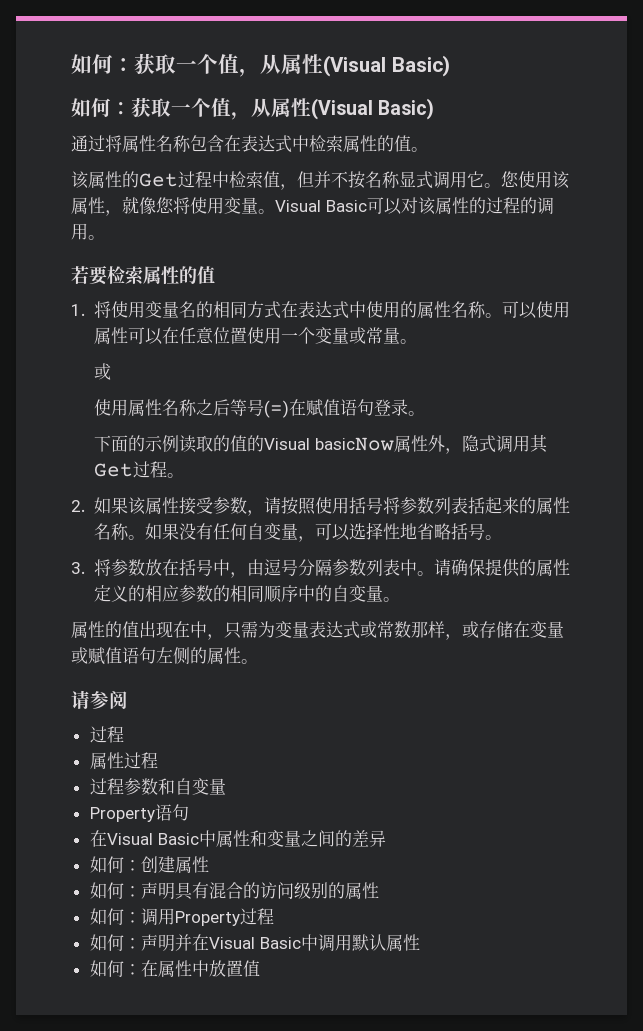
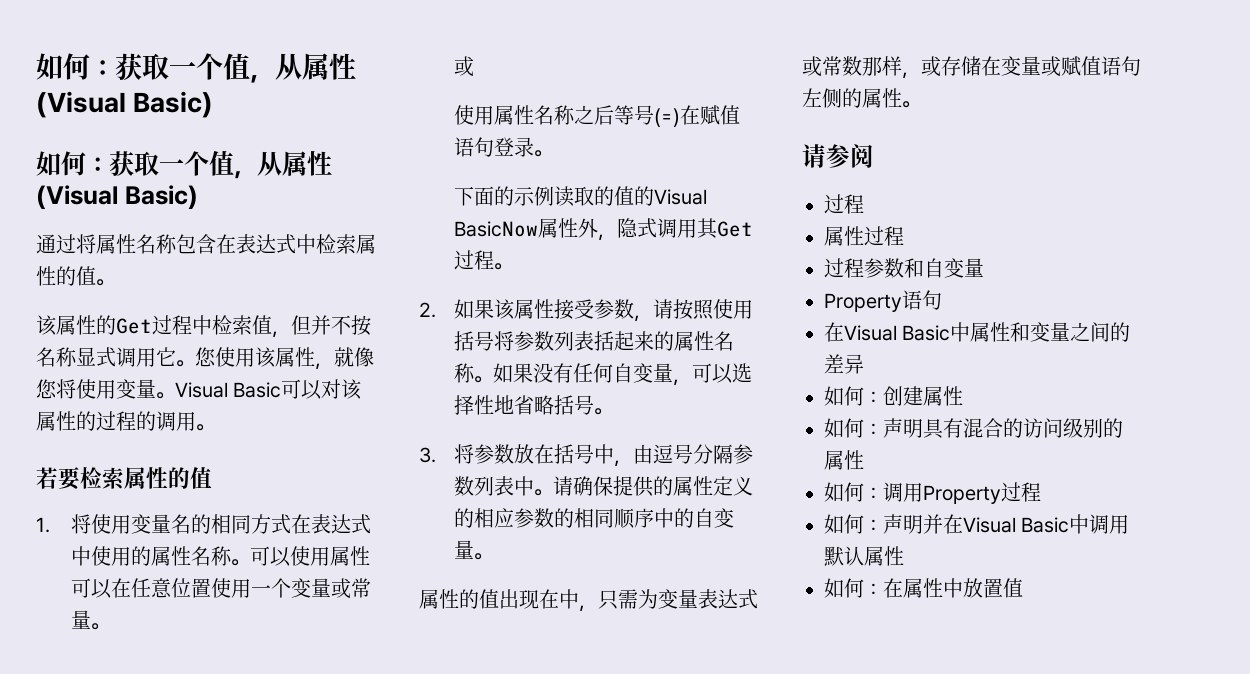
- 下面的示例读取的值的Visual basicNow属性外，隐式调用其Get过程。
+ 下面的示例读取的值的Visual BasicNow属性外，隐式调用其Get过程。

